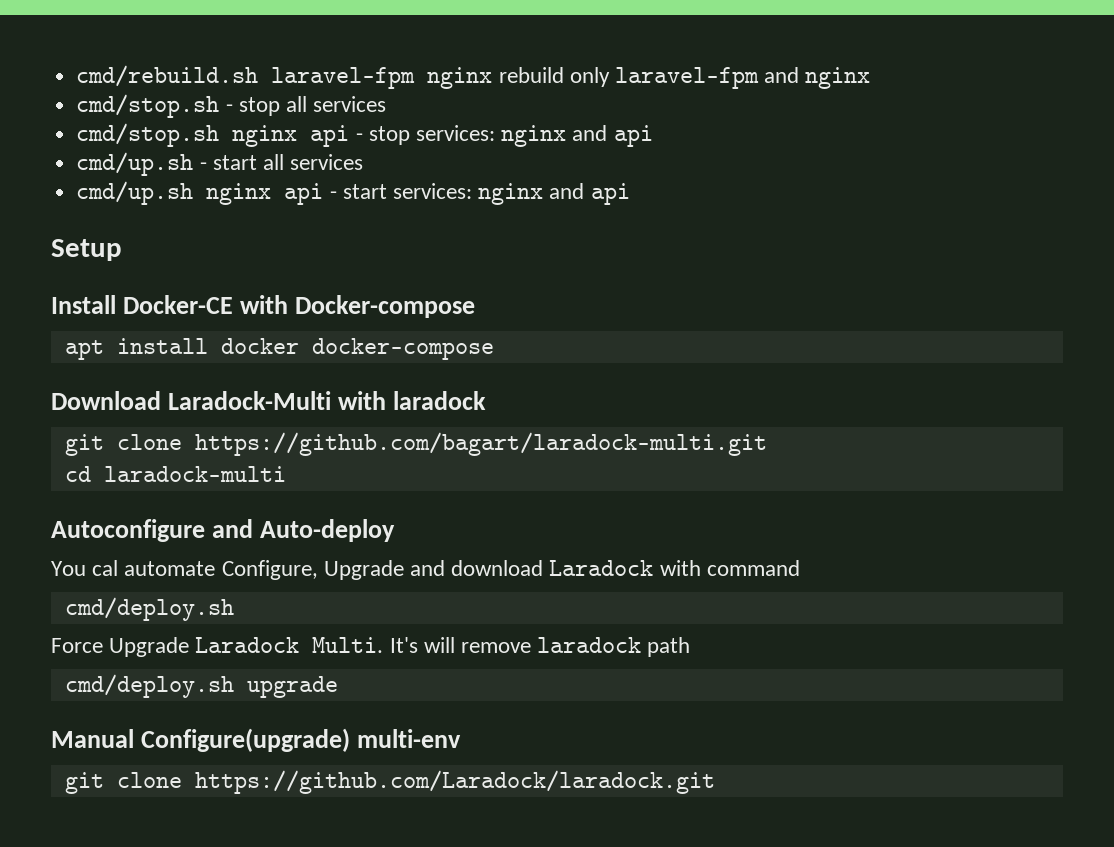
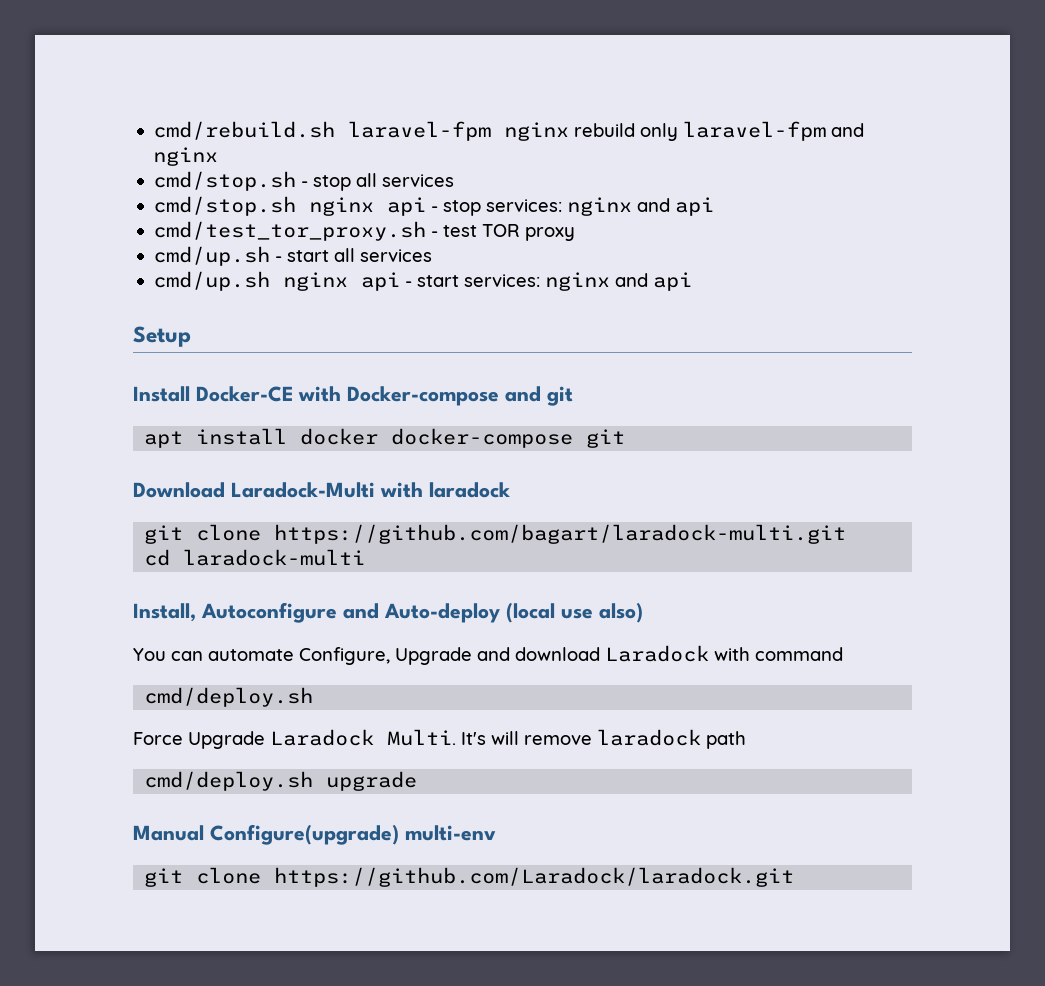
+ cmd/test_tor_proxy.sh - test TOR proxy
- Install Docker-CE with Docker-compose
+ Install Docker-CE with Docker-compose and git
- apt install docker docker-compose
+ apt install docker docker-compose git
- Autoconfigure and Auto-deploy
+ Install, Autoconfigure and Auto-deploy (local use also)
- You cal automate Configure, Upgrade and download Laradock with command
+ You can automate Configure, Upgrade and download Laradock with command

